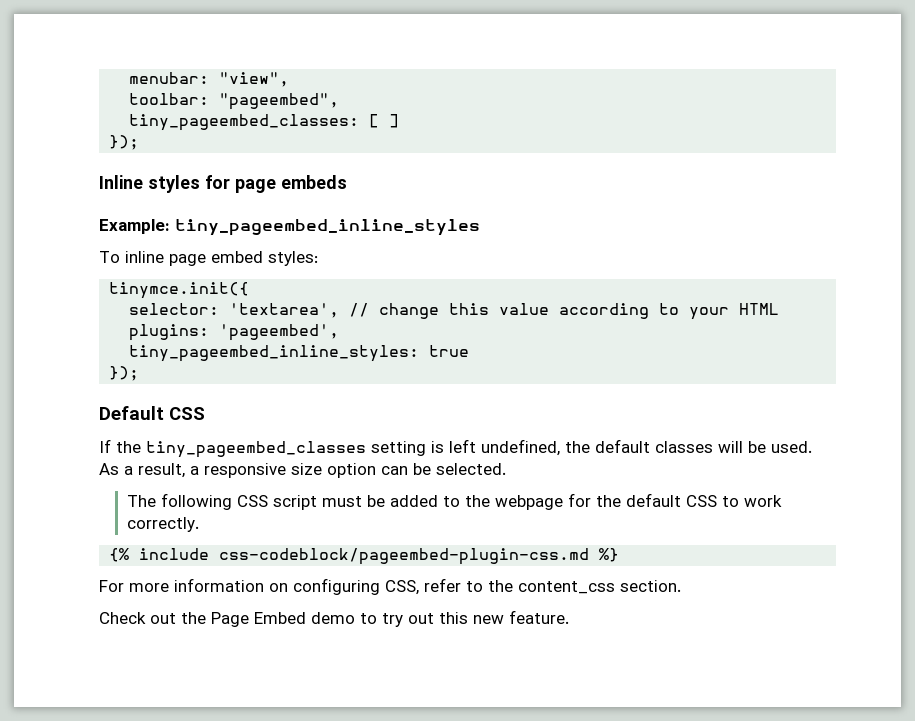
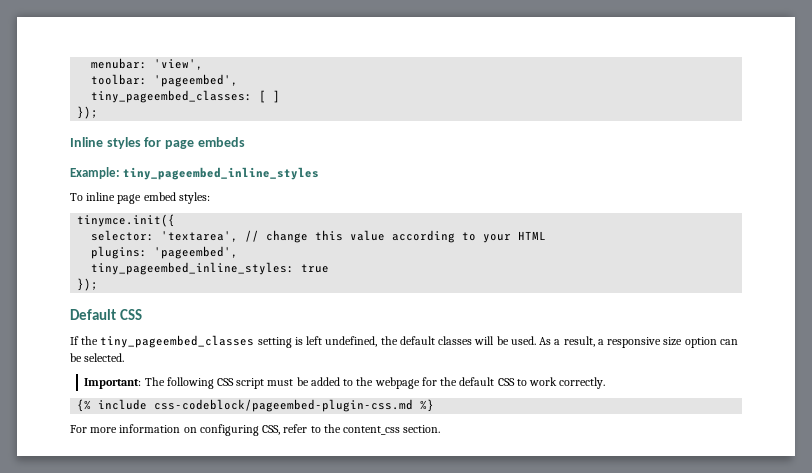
- menubar: "view",
+ menubar: 'view',
- toolbar: "pageembed",
+ toolbar: 'pageembed',
- The following CSS script must be added to the webpage for the default CSS to work correctly.
+ Important: The following CSS script must be added to the webpage for the default CSS to work correctly.
- Check out the Page Embed demo to try out this new feature.

